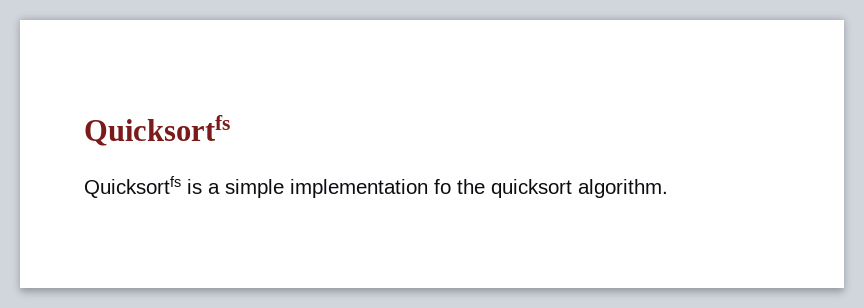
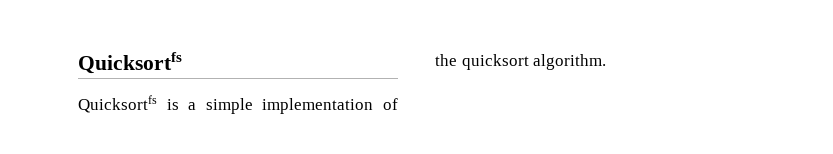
- Quicksortfs is a simple implementation fo the quicksort algorithm.
+ Quicksortfs is a simple implementation of the quicksort algorithm.

